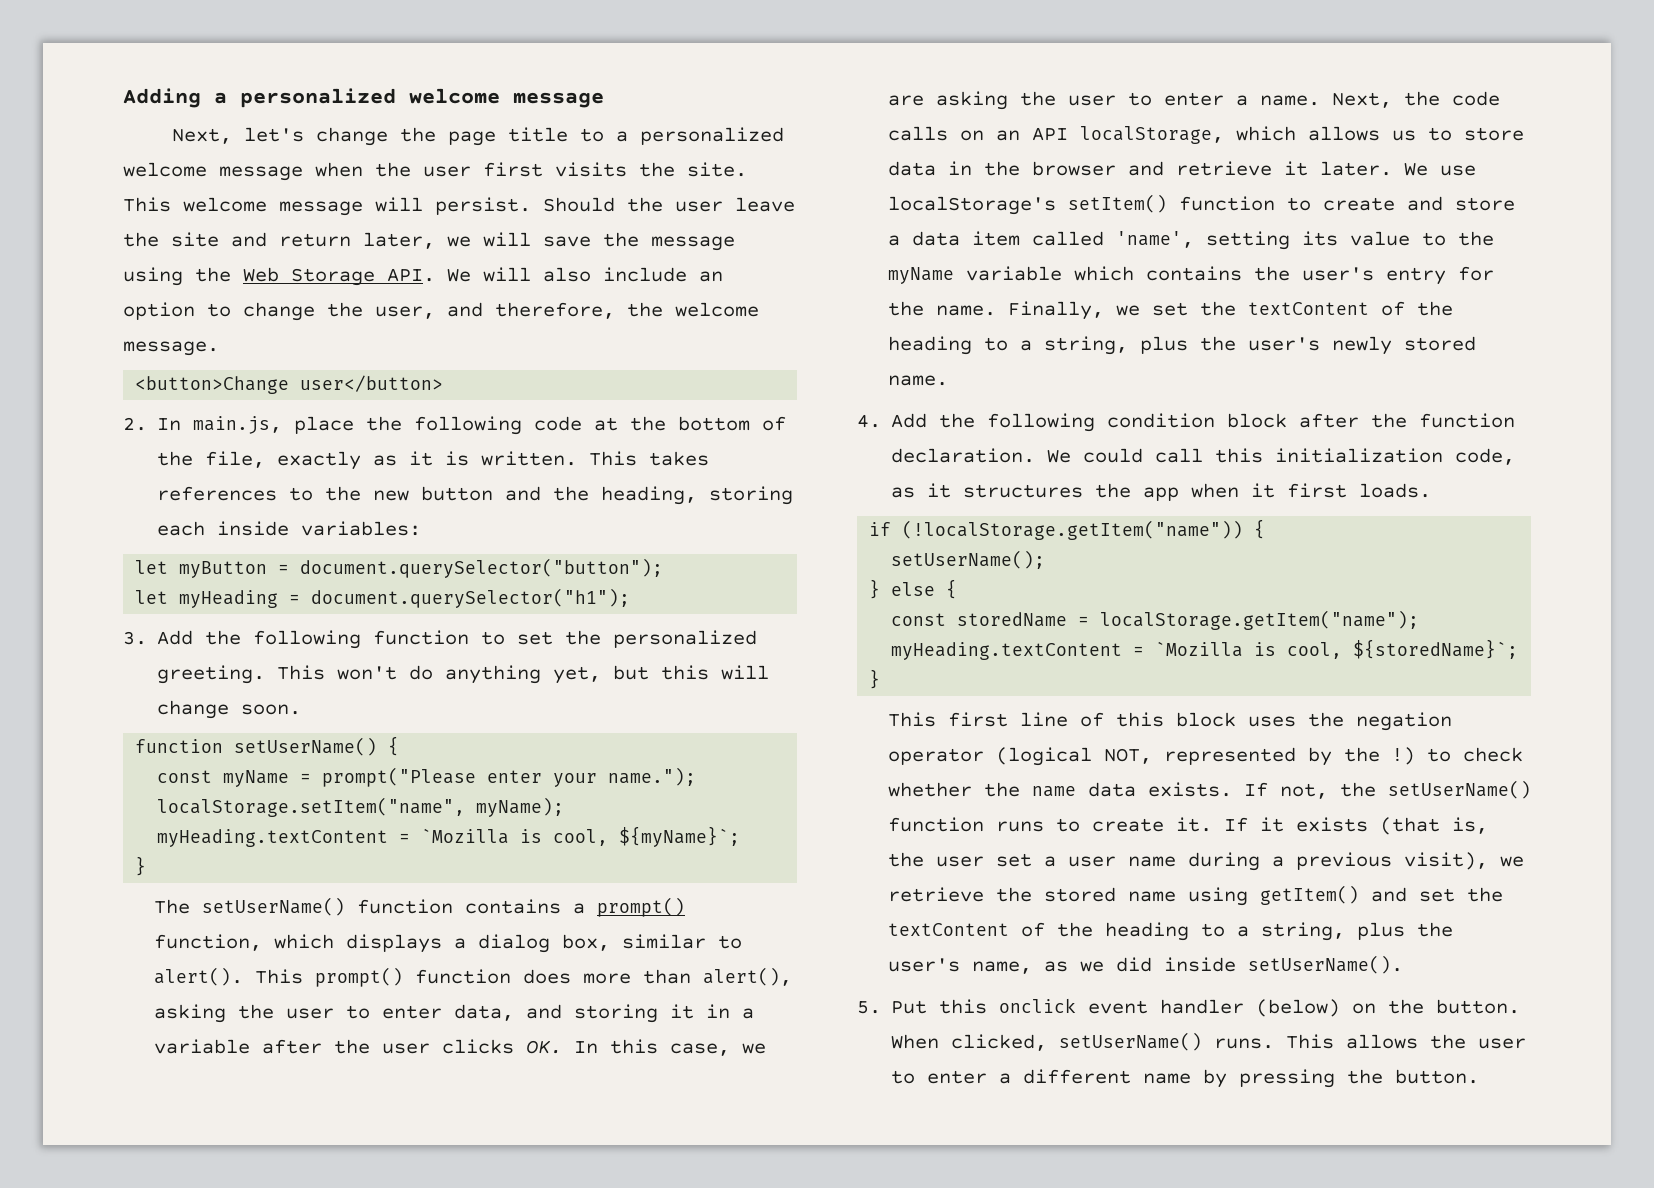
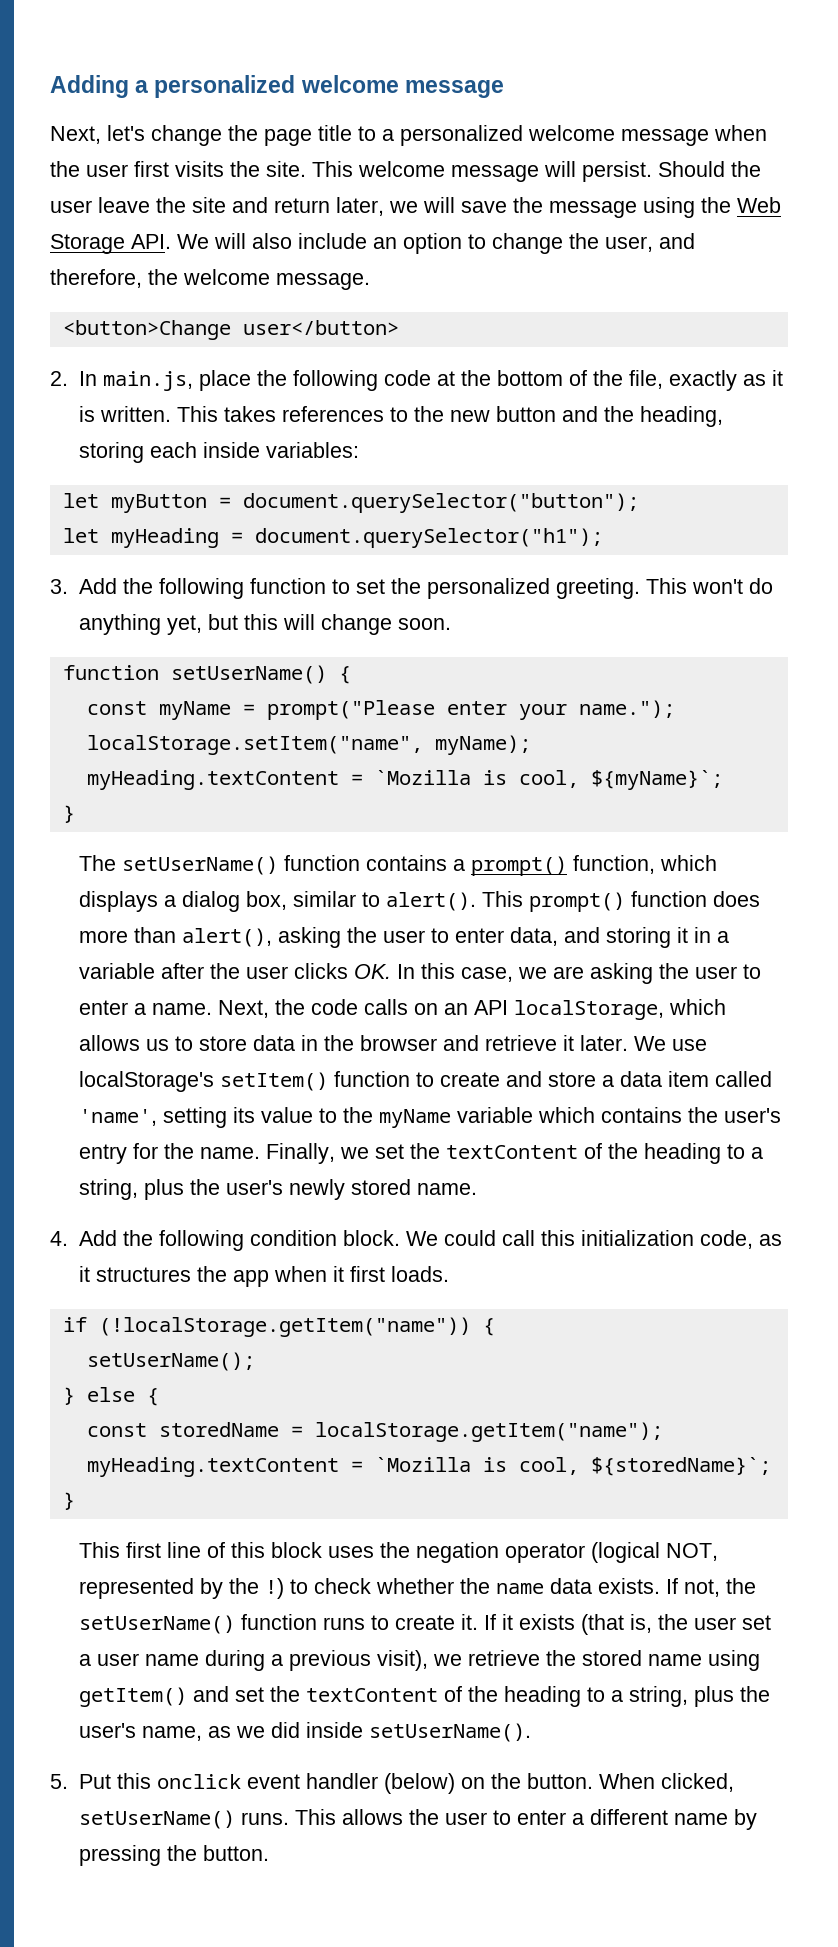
- 4. Add the following condition block after the function declaration.
+ 4. Add the following condition block.

